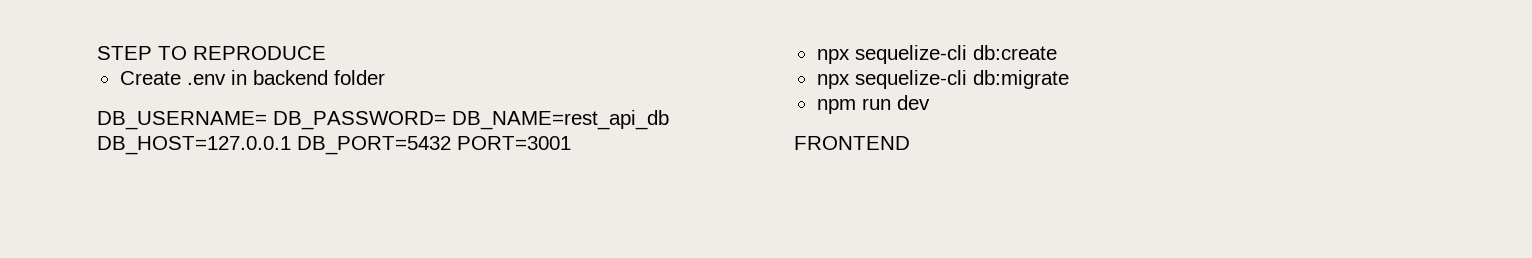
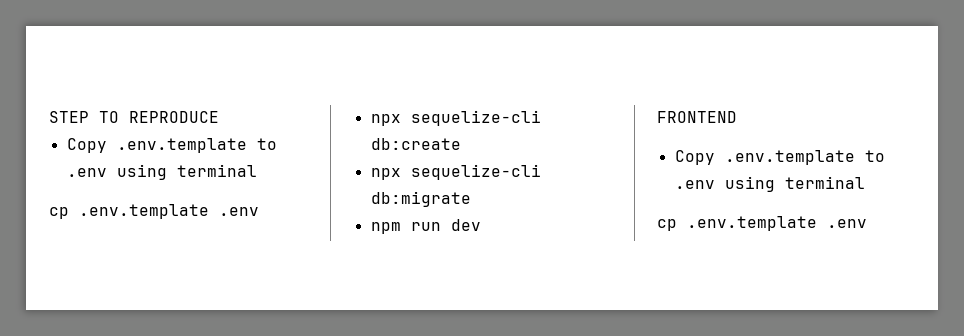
  STEP TO REPRODUCE
- Create .env in backend folder
- DB_USERNAME= DB_PASSWORD= DB_NAME=rest_api_db DB_HOST=127.0.0.1 DB_PORT=5432 PORT=3001
+ Copy .env.template to .env using terminal
+ cp .env.template .env
  FRONTEND
+ Copy .env.template to .env using terminal
+ cp .env.template .env

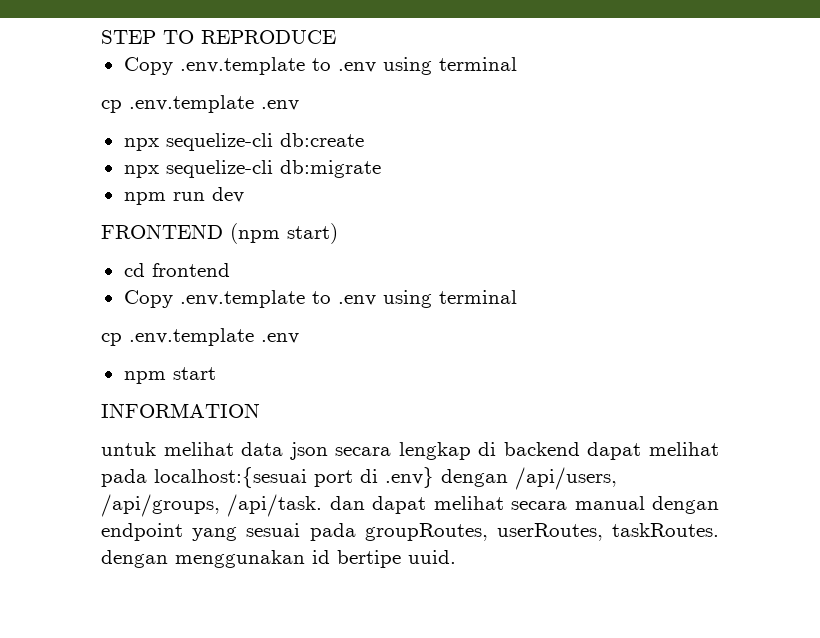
- FRONTEND
+ FRONTEND (npm start)
+ cd frontend
  Copy .env.template to .env using terminal
  cp .env.template .env
+ npm start
+ INFORMATION
+ untuk melihat data json secara lengkap di backend dapat melihat pada localhost:{sesuai port di .env} dengan /api/users, /api/groups, /api/task. dan dapat melihat secara manual dengan endpoint yang sesuai pada groupRoutes, userRoutes, taskRoutes. dengan menggunakan id bertipe uuid.

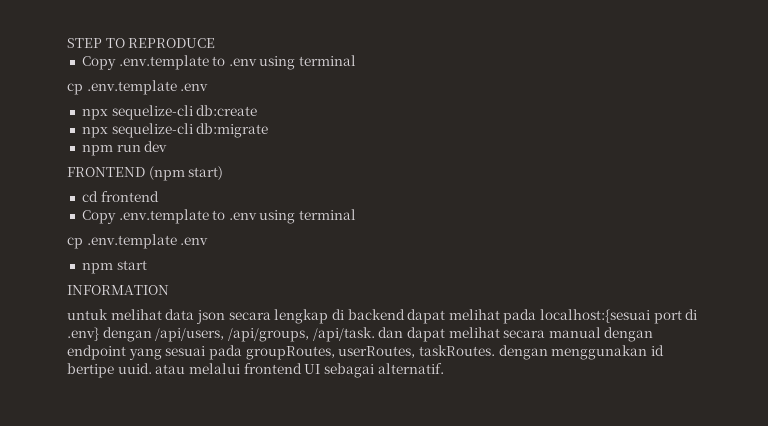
- untuk melihat data json secara lengkap di backend dapat melihat pada localhost:{sesuai port di .env} dengan /api/users, /api/groups, /api/task. dan dapat melihat secara manual dengan endpoint yang sesuai pada groupRoutes, userRoutes, taskRoutes. dengan menggunakan id bertipe uuid.
+ untuk melihat data json secara lengkap di backend dapat melihat pada localhost:{sesuai port di .env} dengan /api/users, /api/groups, /api/task. dan dapat melihat secara manual dengan endpoint yang sesuai pada groupRoutes, userRoutes, taskRoutes. dengan menggunakan id bertipe uuid. atau melalui frontend UI sebagai alternatif.

